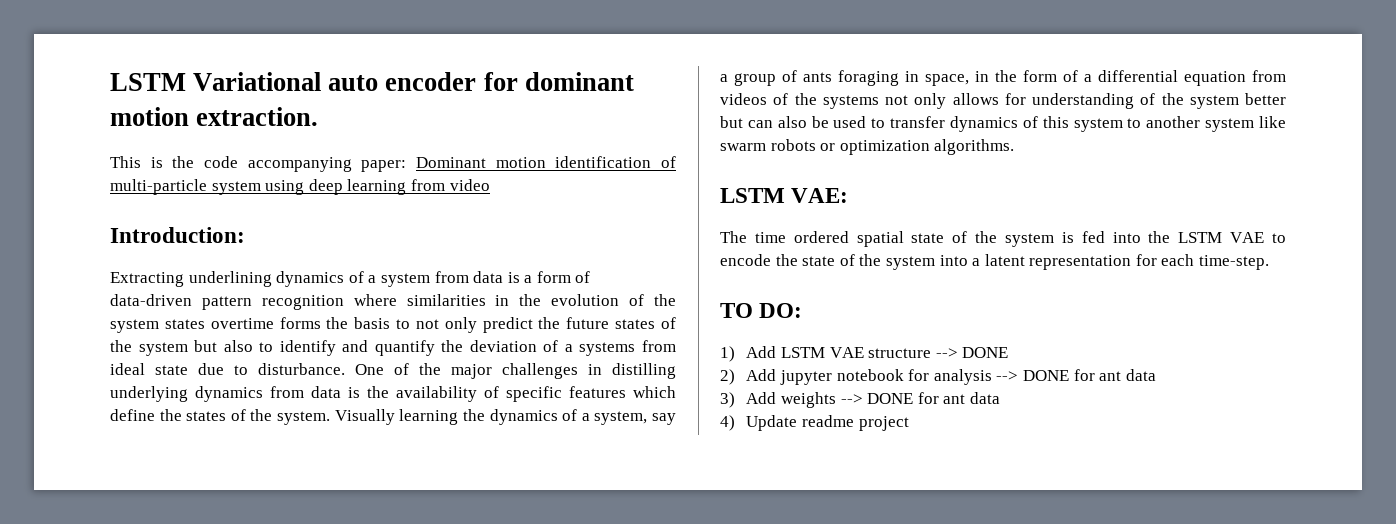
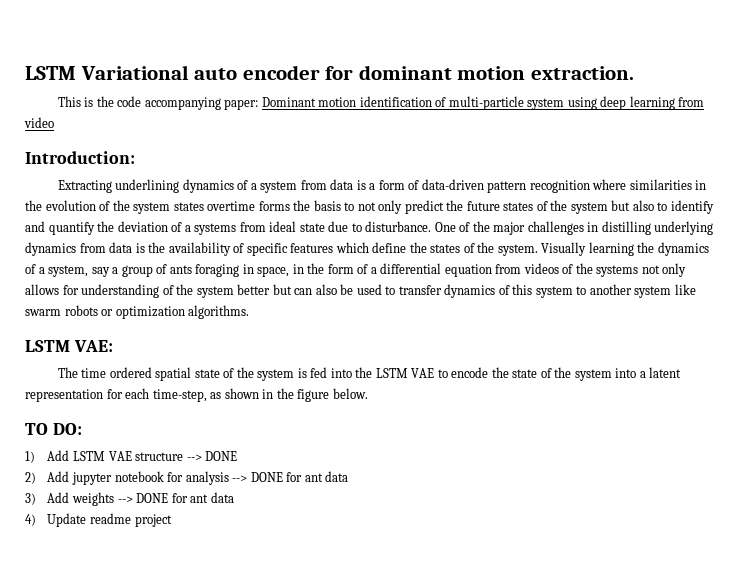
- The time ordered spatial state of the system is fed into the LSTM VAE to encode the state of the system into a latent representation for each time-step.
+ The time ordered spatial state of the system is fed into the LSTM VAE to encode the state of the system into a latent representation for each time-step, as shown in the figure below.

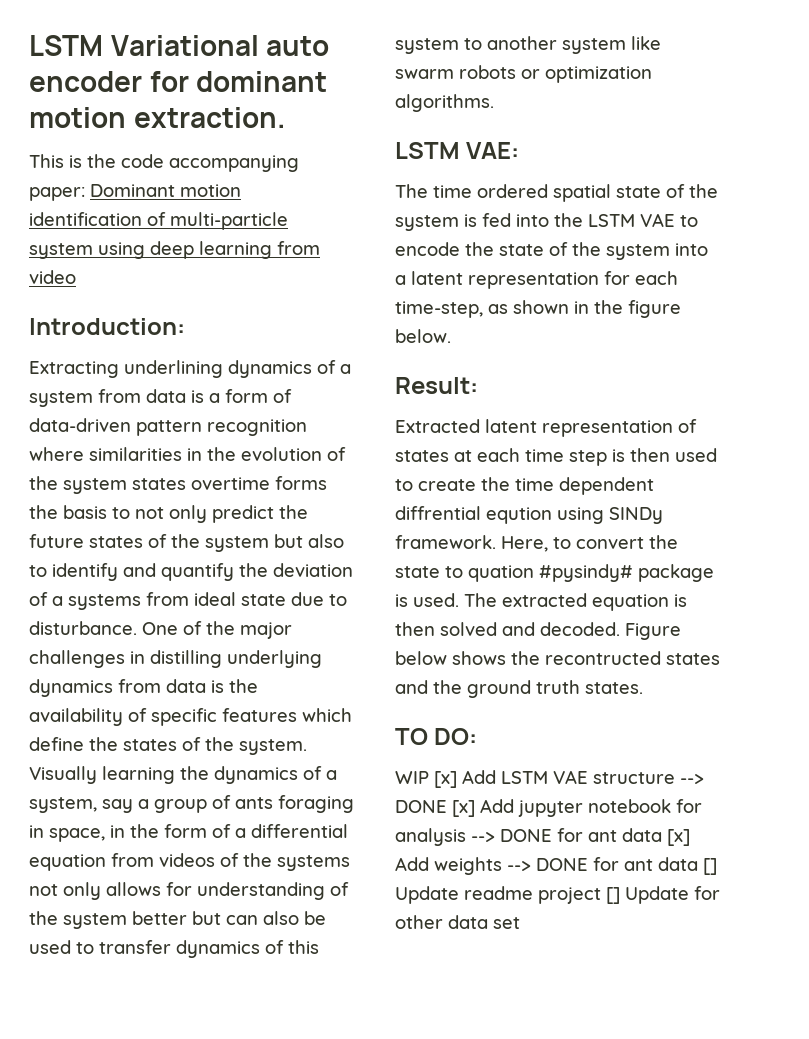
+ Result:
+ Extracted latent representation of states at each time step is then used to create the time dependent diffrential eqution using SINDy framework. Here, to convert the state to quation #pysindy# package is used. The extracted equation is then solved and decoded. Figure below shows the recontructed states and the ground truth states.
- 1) Add LSTM VAE structure --> DONE
- 2) Add jupyter notebook for analysis --> DONE for ant data
- 3) Add weights --> DONE for ant data
- 4) Update readme project
+ WIP [x] Add LSTM VAE structure --> DONE [x] Add jupyter notebook for analysis --> DONE for ant data [x] Add weights --> DONE for ant data [] Update readme project [] Update for other data set

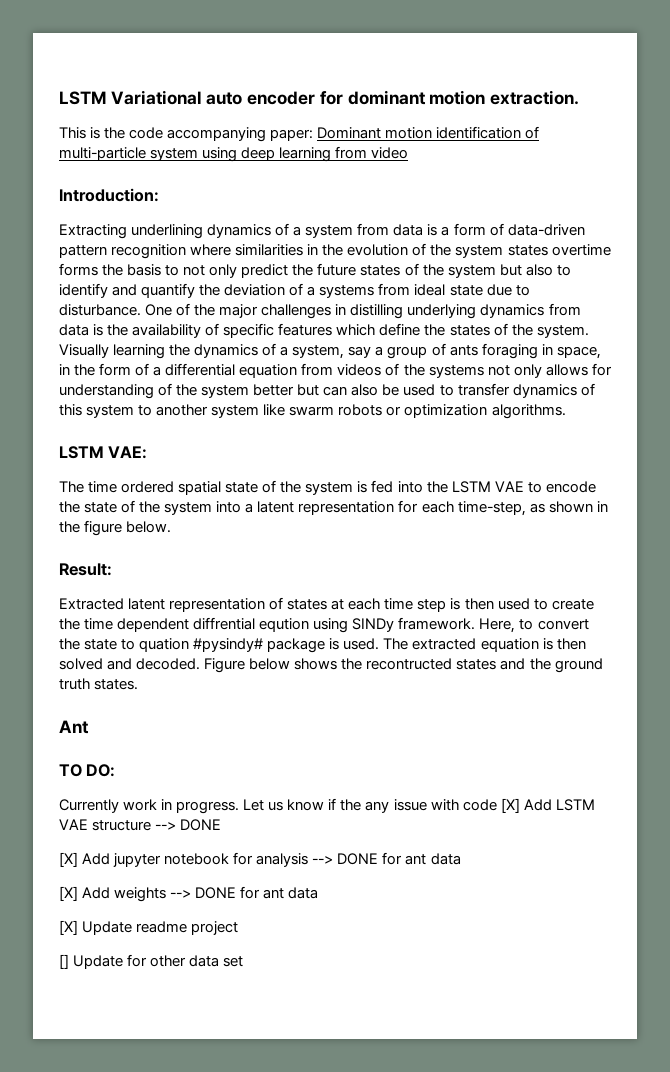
+ Ant
- WIP [x] Add LSTM VAE structure --> DONE [x] Add jupyter notebook for analysis --> DONE for ant data [x] Add weights --> DONE for ant data [] Update readme project [] Update for other data set
+ Currently work in progress. Let us know if the any issue with code [X] Add LSTM VAE structure --> DONE
+ [X] Add jupyter notebook for analysis --> DONE for ant data
+ [X] Add weights --> DONE for ant data
+ [X] Update readme project
+ [] Update for other data set

